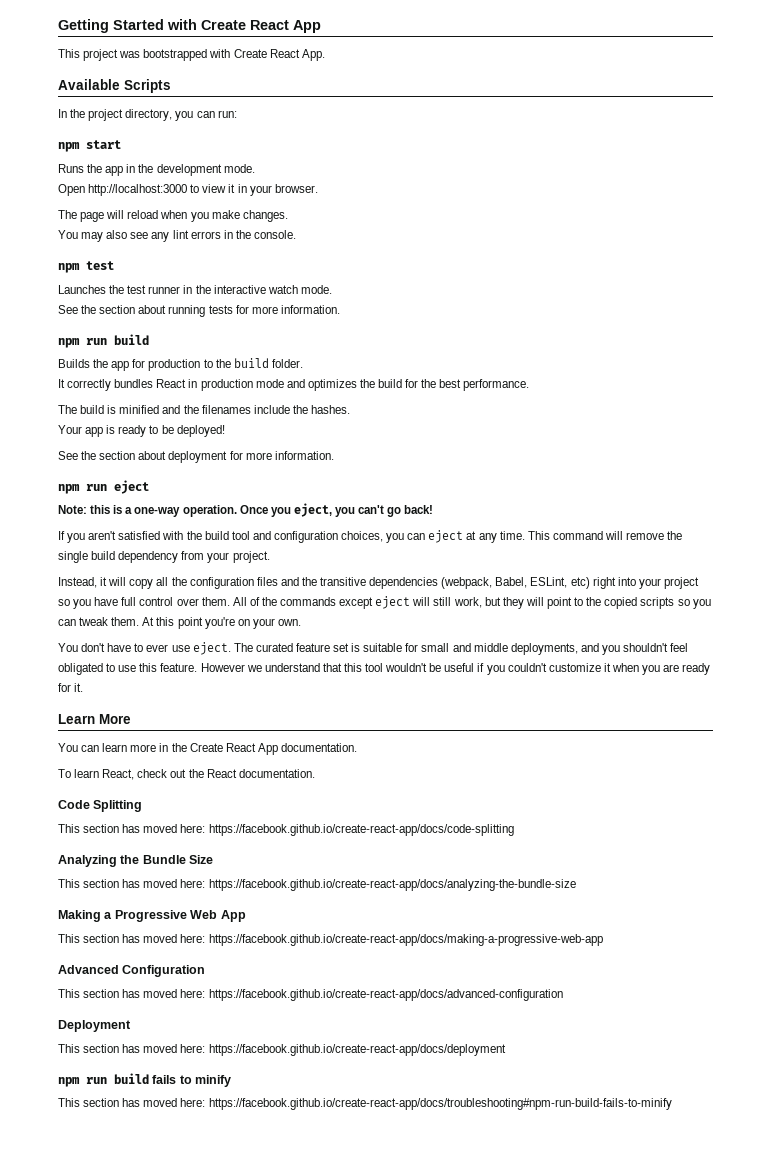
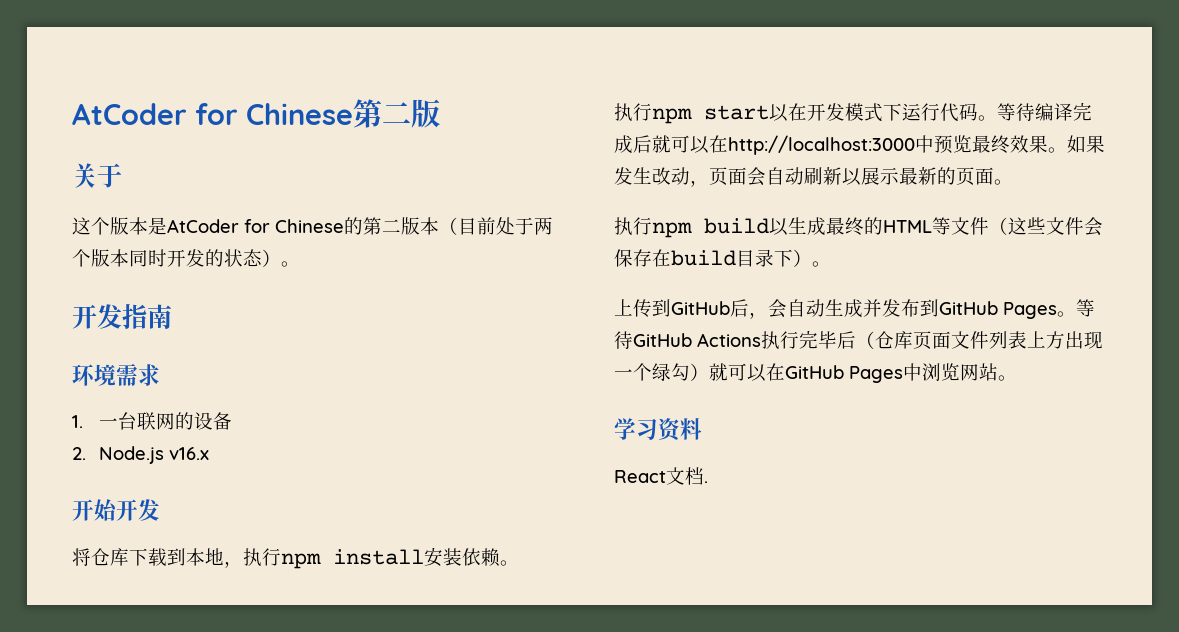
- Getting Started with Create React App
- This project was bootstrapped with Create React App.
- Available Scripts
- In the project directory, you can run:
- npm start
- Runs the app in the development mode.
- Open http://localhost:3000 to view it in your browser.
- The page will reload when you make changes.
- You may also see any lint errors in the console.
- npm test
- Launches the test runner in the interactive watch mode.
- See the section about running tests for more information.
- npm run build
- Builds the app for production to the build folder.
- It correctly bundles React in production mode and optimizes the build for the best performance.
- The build is minified and the filenames include the hashes.
- Your app is ready to be deployed!
- See the section about deployment for more information.
- npm run eject
- Note: this is a one-way operation. Once you eject, you can't go back!
- If you aren't satisfied with the build tool and configuration choices, you can eject at any time. This command will remove the single build dependency from your project.
- Instead, it will copy all the configuration files and the transitive dependencies (webpack, Babel, ESLint, etc) right into your project so you have full control over them. All of the commands except eject will still work, but they will point to the copied scripts so you can tweak them. At this point you're on your own.
- You don't have to ever use eject. The curated feature set is suitable for small and middle deployments, and you shouldn't feel obligated to use this feature. However we understand that this tool wouldn't be useful if you couldn't customize it when you are ready for it.
- Learn More
- You can learn more in the Create React App documentation.
- To learn React, check out the React documentation.
- Code Splitting
- This section has moved here: https://facebook.github.io/create-react-app/docs/code-splitting
- Analyzing the Bundle Size
- This section has moved here: https://facebook.github.io/create-react-app/docs/analyzing-the-bundle-size
- Making a Progressive Web App
- This section has moved here: https://facebook.github.io/create-react-app/docs/making-a-progressive-web-app
- Advanced Configuration
- This section has moved here: https://facebook.github.io/create-react-app/docs/advanced-configuration
- Deployment
- This section has moved here: https://facebook.github.io/create-react-app/docs/deployment
- npm run build fails to minify
- This section has moved here: https://facebook.github.io/create-react-app/docs/troubleshooting#npm-run-build-fails-to-minify
+ AtCoder for Chinese第二版
+ 关于
+ 这个版本是AtCoder for Chinese的第二版本（目前处于两个版本同时开发的状态）。
+ 开发指南
+ 环境需求
+ 1.一台联网的设备
+ 2. Node.js v16.x
+ 开始开发
+ 将仓库下载到本地，执行npm install安装依赖。
+ 执行npm start以在开发模式下运行代码。等待编译完成后就可以在http://localhost:3000中预览最终效果。如果发生改动，页面会自动刷新以展示最新的页面。
+ 执行npm build以生成最终的HTML等文件（这些文件会保存在build目录下）。
+ 上传到GitHub后，会自动生成并发布到GitHub Pages。等待GitHub Actions执行完毕后（仓库页面文件列表上方出现一个绿勾）就可以在GitHub Pages中浏览网站。
+ 学习资料
+ React文档.

